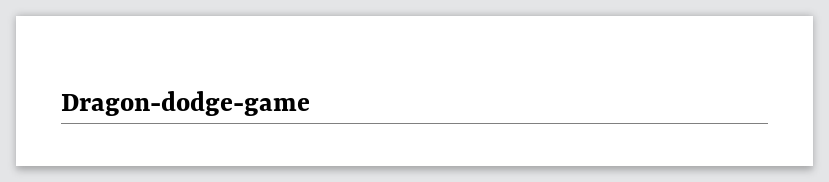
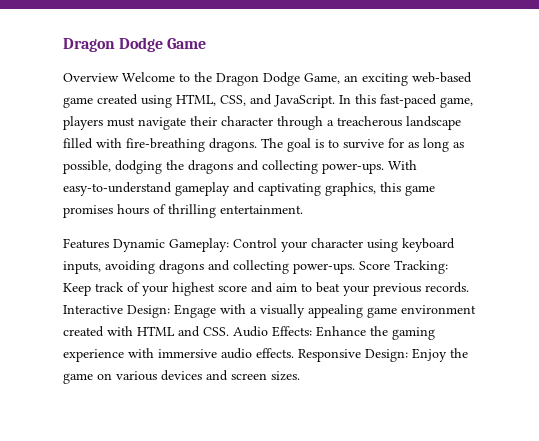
- Dragon-dodge-game
+ Dragon Dodge Game
+ Overview Welcome to the Dragon Dodge Game, an exciting web-based game created using HTML, CSS, and JavaScript. In this fast-paced game, players must navigate their character through a treacherous landscape filled with fire-breathing dragons. The goal is to survive for as long as possible, dodging the dragons and collecting power-ups. With easy-to-understand gameplay and captivating graphics, this game promises hours of thrilling entertainment.
+ Features Dynamic Gameplay: Control your character using keyboard inputs, avoiding dragons and collecting power-ups. Score Tracking: Keep track of your highest score and aim to beat your previous records. Interactive Design: Engage with a visually appealing game environment created with HTML and CSS. Audio Effects: Enhance the gaming experience with immersive audio effects. Responsive Design: Enjoy the game on various devices and screen sizes.

